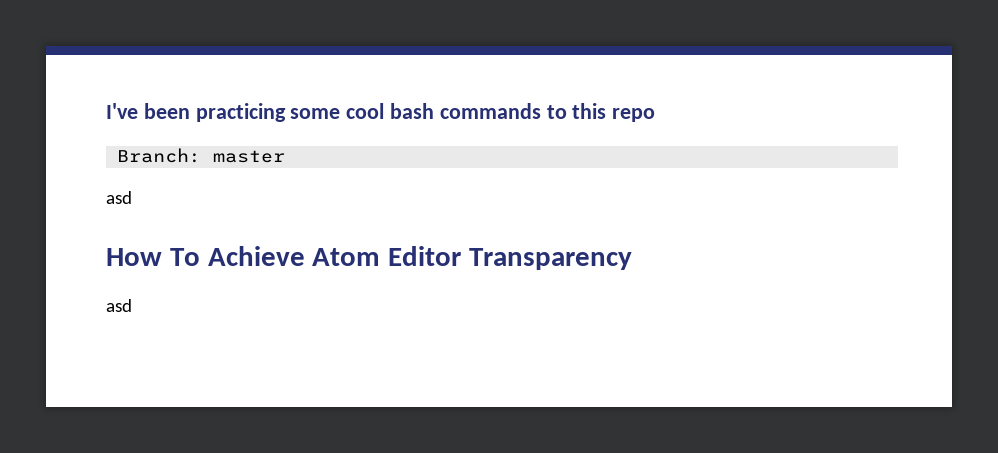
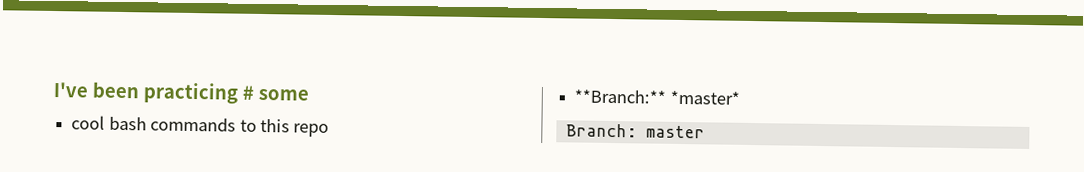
- I've been practicing some cool bash commands to this repo
+ I've been practicing # some
+ cool bash commands to this repo
+ **Branch:** *master*
  Branch: master
- asd
- How To Achieve Atom Editor Transparency
- asd

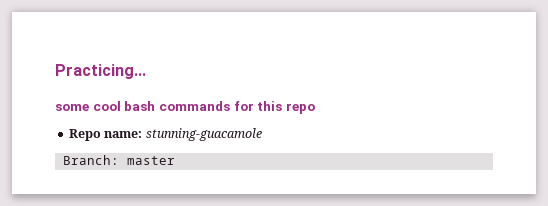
- I've been practicing # some
- cool bash commands to this repo
+ Practicing...
+ some cool bash commands for this repo
- **Branch:** *master*
+ Repo name: stunning-guacamole

